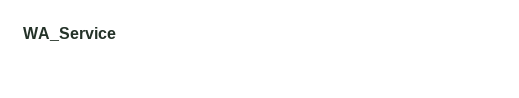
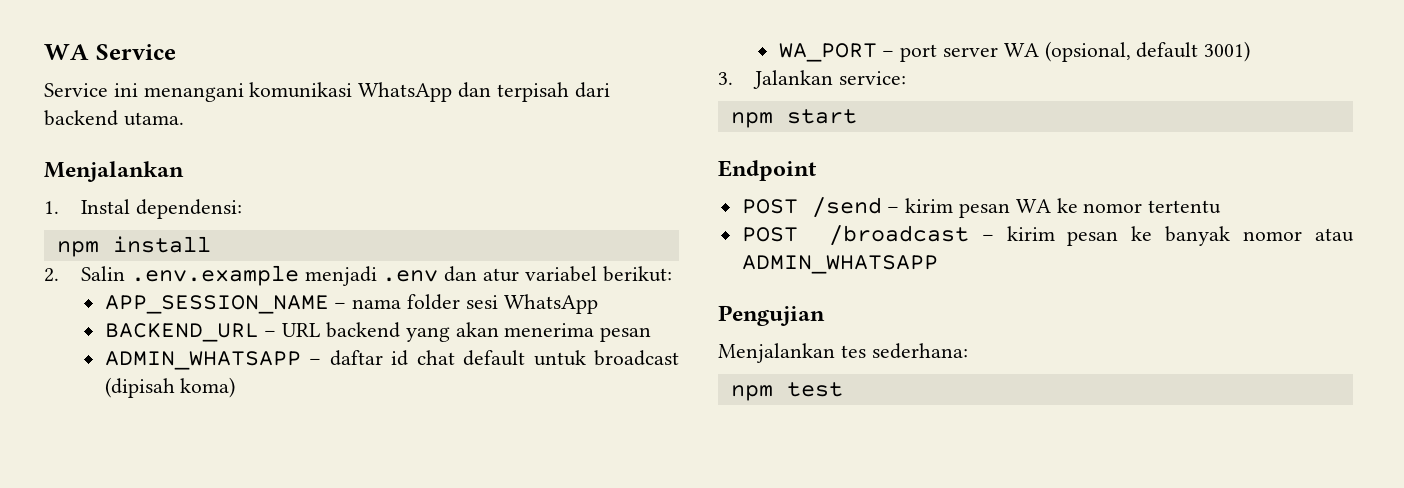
- WA_Service
+ WA Service
+ Service ini menangani komunikasi WhatsApp dan terpisah dari backend utama.
+ Menjalankan
+ 1. Instal dependensi:
+ npm install
+ 2. Salin .env.example menjadi .env dan atur variabel berikut:
+ APP_SESSION_NAME – nama folder sesi WhatsApp
+ BACKEND_URL – URL backend yang akan menerima pesan
+ ADMIN_WHATSAPP – daftar id chat default untuk broadcast (dipisah koma)
+ WA_PORT – port server WA (opsional, default 3001)
+ 3. Jalankan service:
+ npm start
+ Endpoint
+ POST /send – kirim pesan WA ke nomor tertentu
+ POST /broadcast – kirim pesan ke banyak nomor atau ADMIN_WHATSAPP
+ Pengujian
+ Menjalankan tes sederhana:
+ npm test

